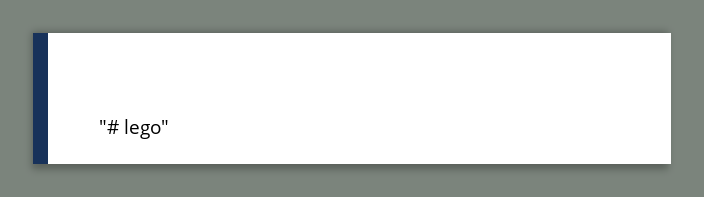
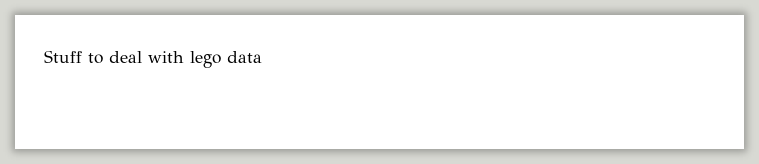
- "# lego"
+ Stuff to deal with lego data

